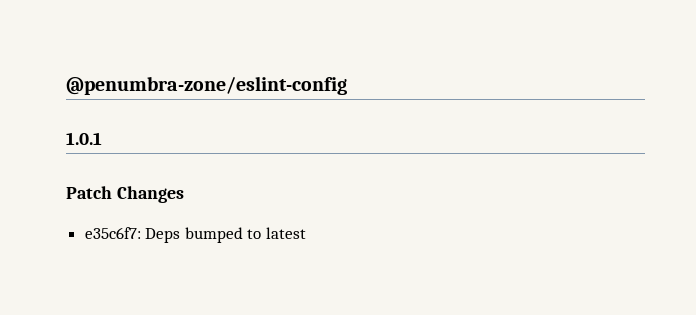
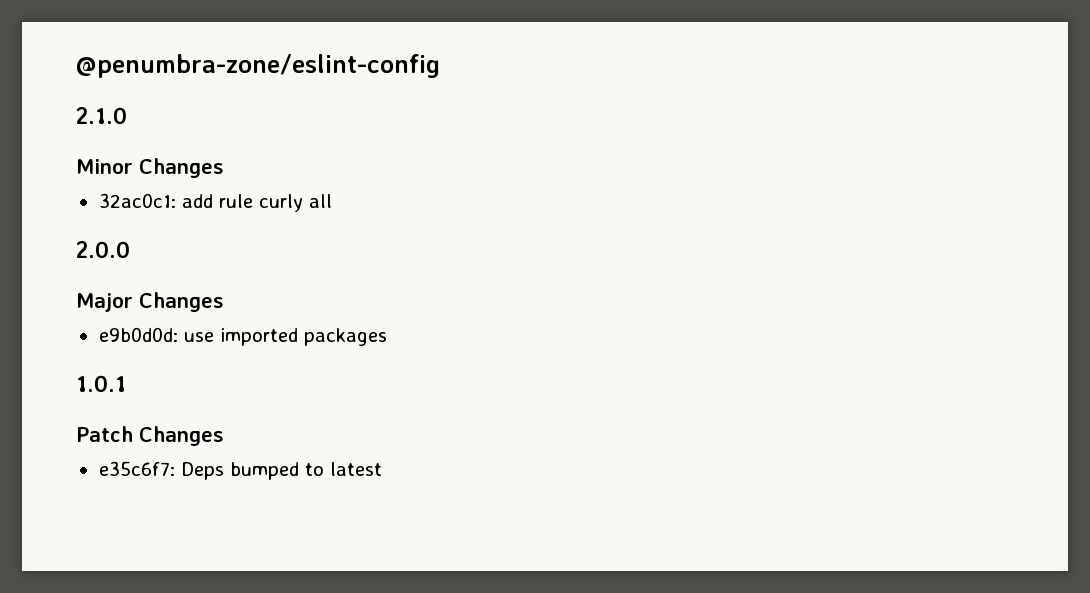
+ 2.1.0
+ Minor Changes
+ 32ac0c1: add rule curly all
+ 2.0.0
+ Major Changes
+ e9b0d0d: use imported packages

